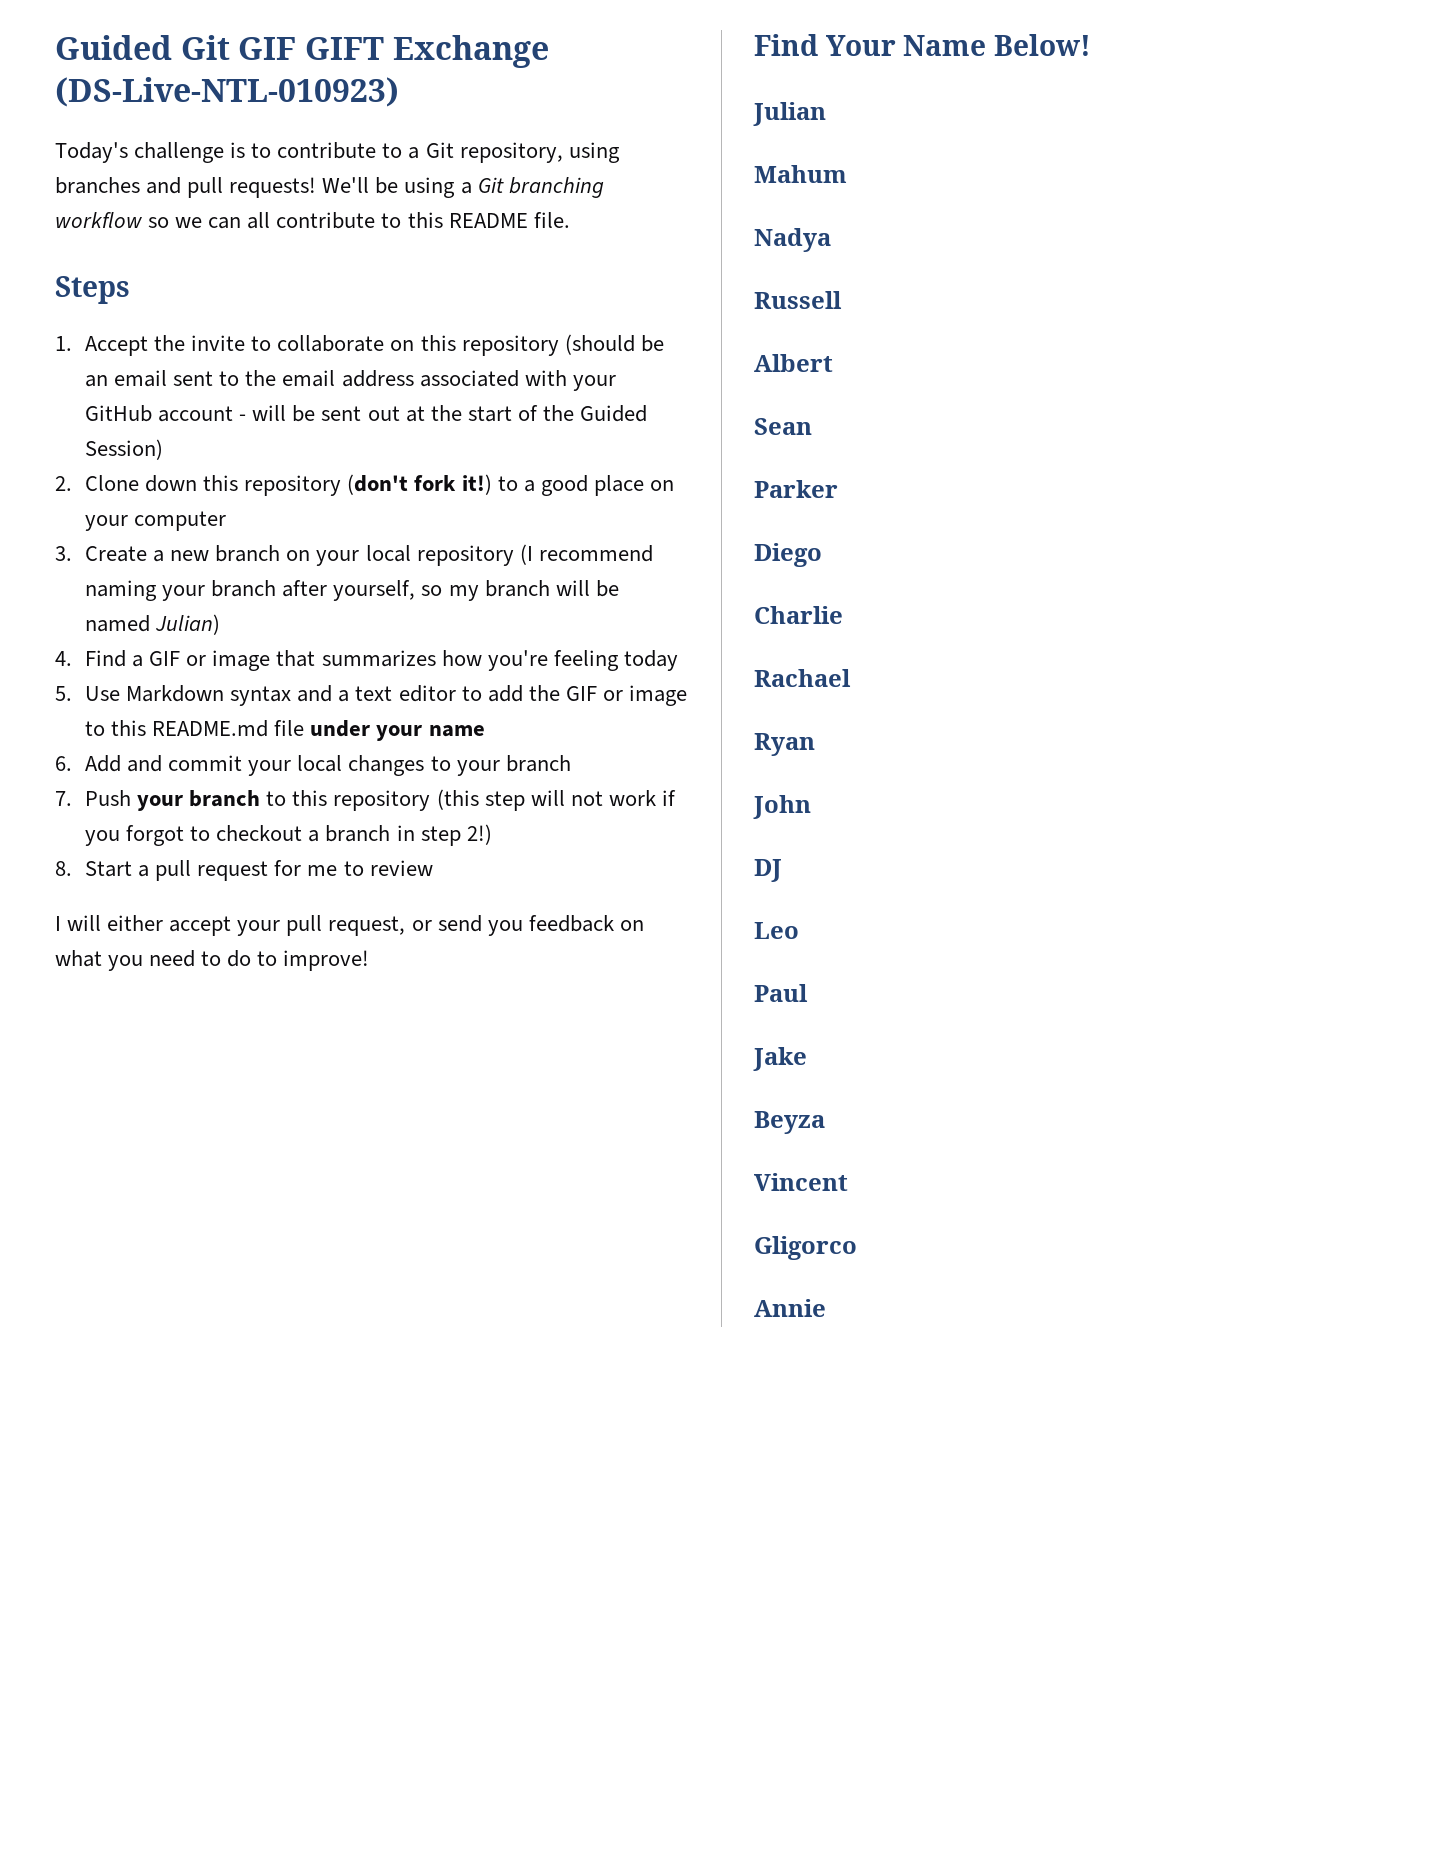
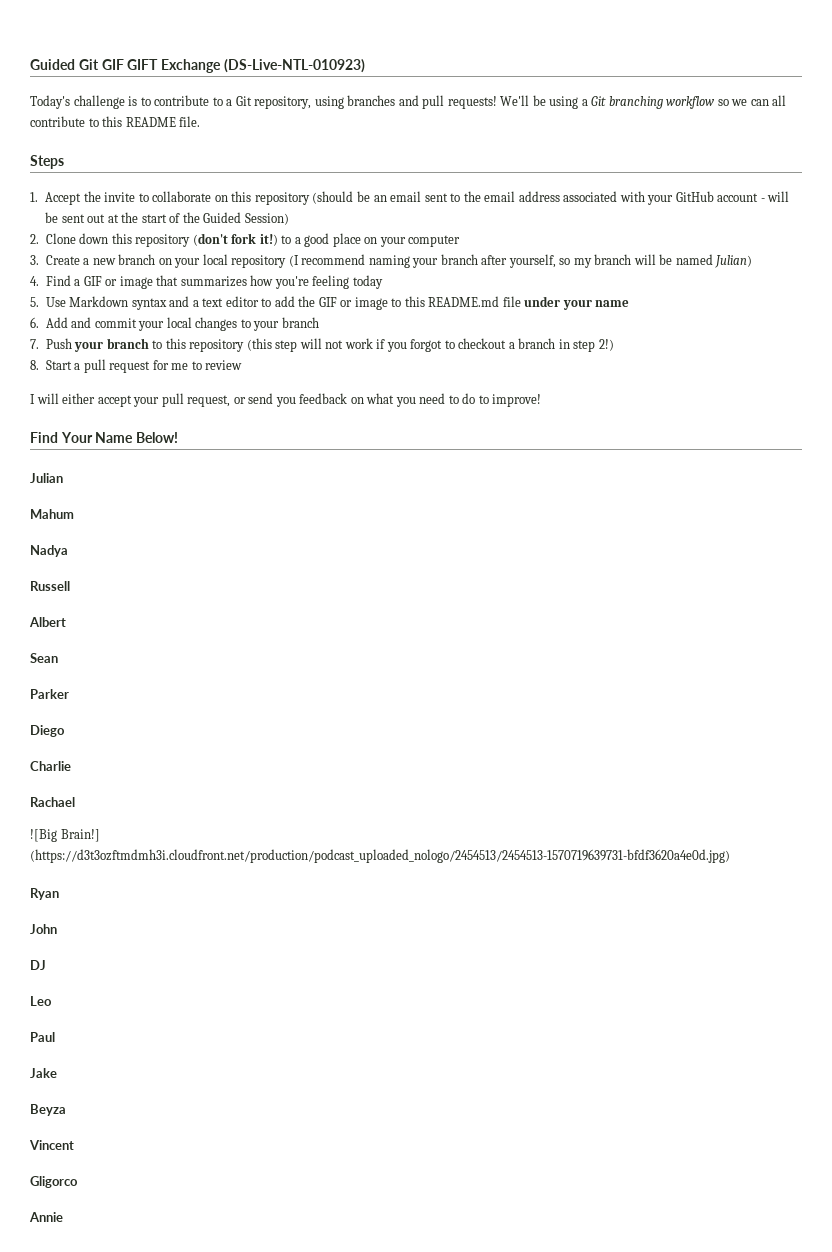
+ ![Big Brain!] (https://d3t3ozftmdmh3i.cloudfront.net/production/podcast_uploaded_nologo/2454513/2454513-1570719639731-bfdf3620a4e0d.jpg)

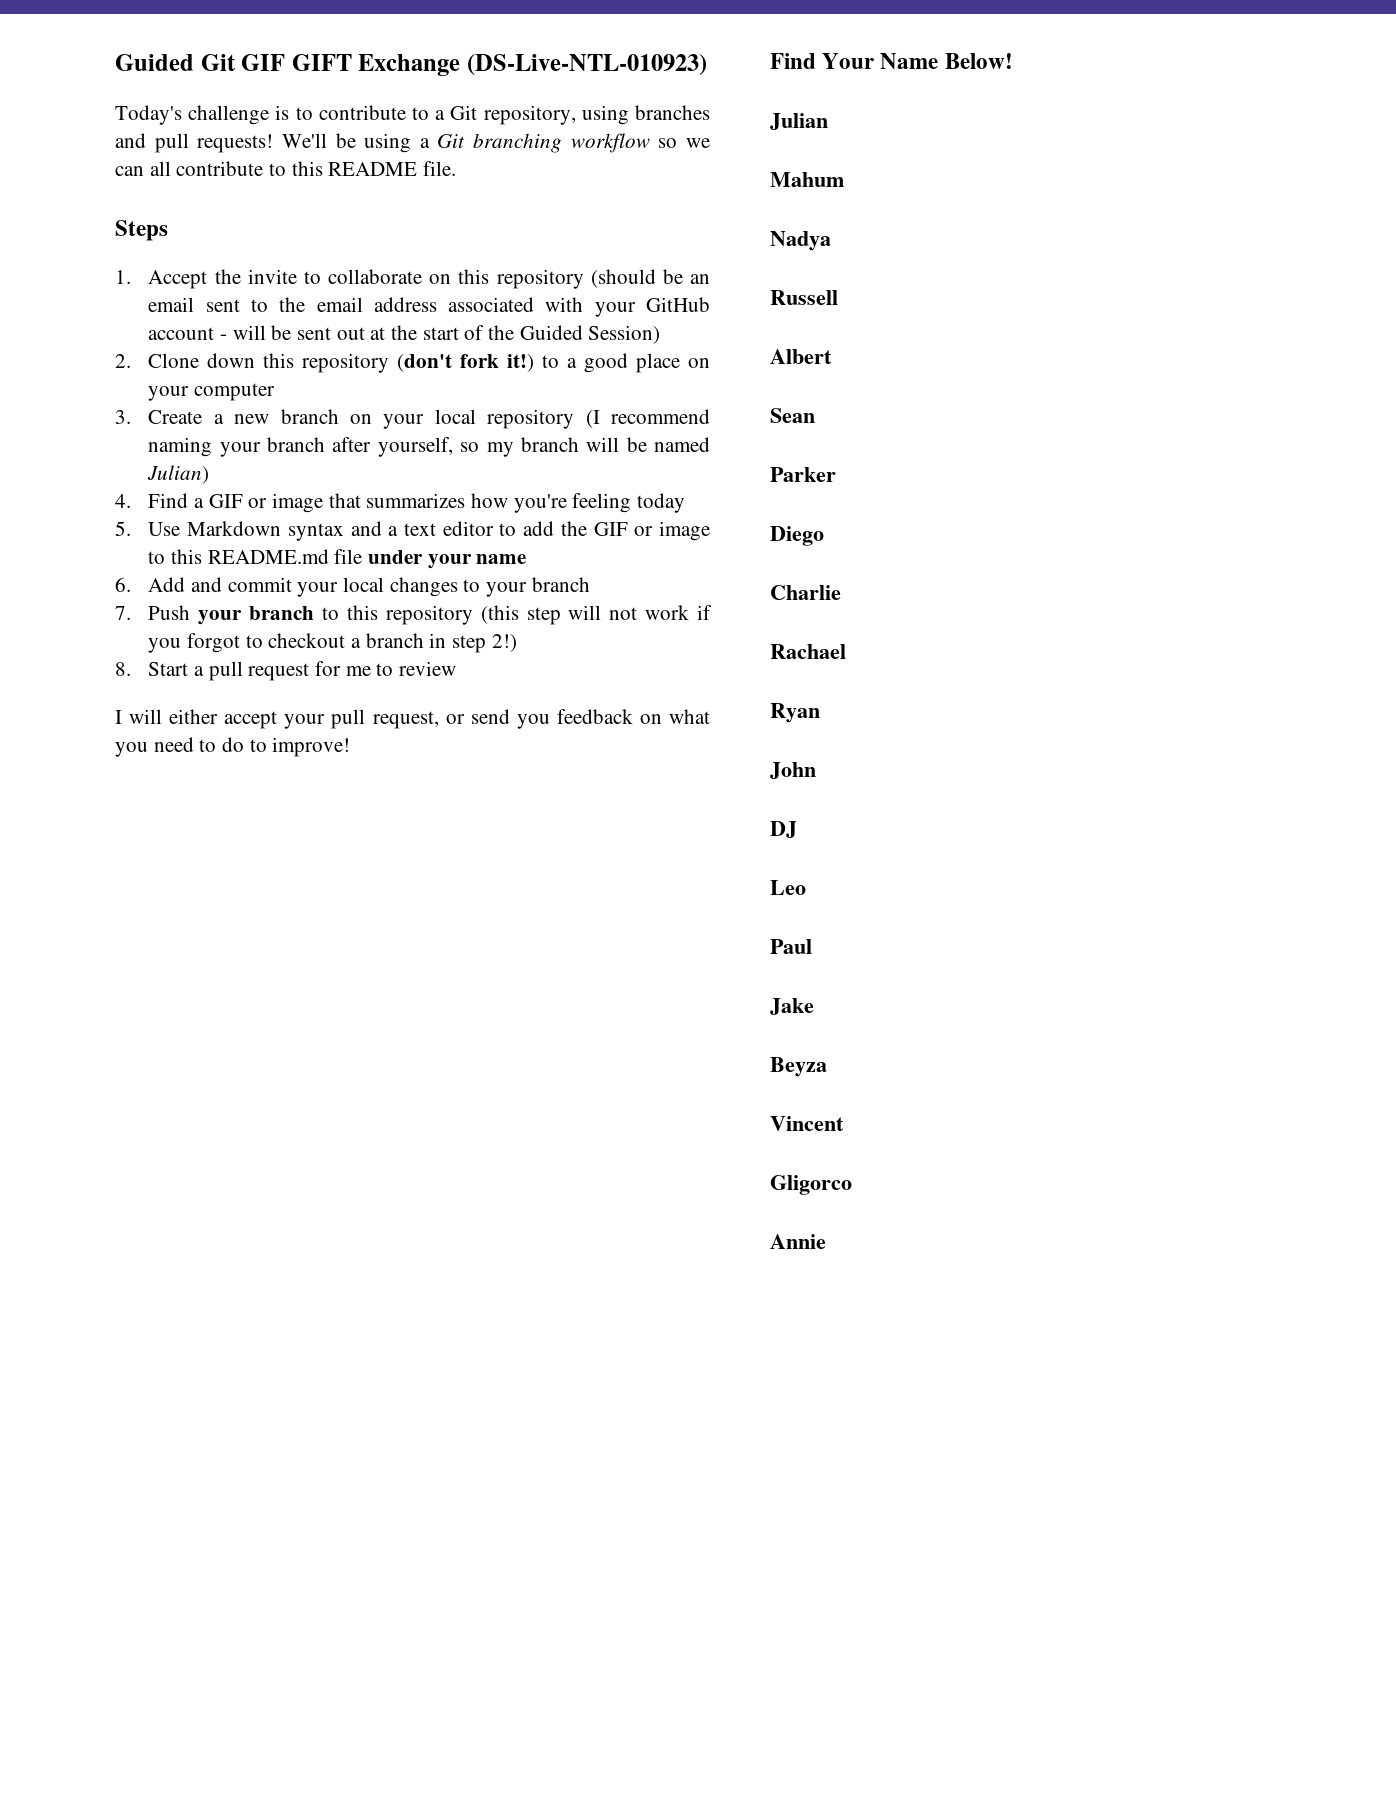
- ![Big Brain!] (https://d3t3ozftmdmh3i.cloudfront.net/production/podcast_uploaded_nologo/2454513/2454513-1570719639731-bfdf3620a4e0d.jpg)

